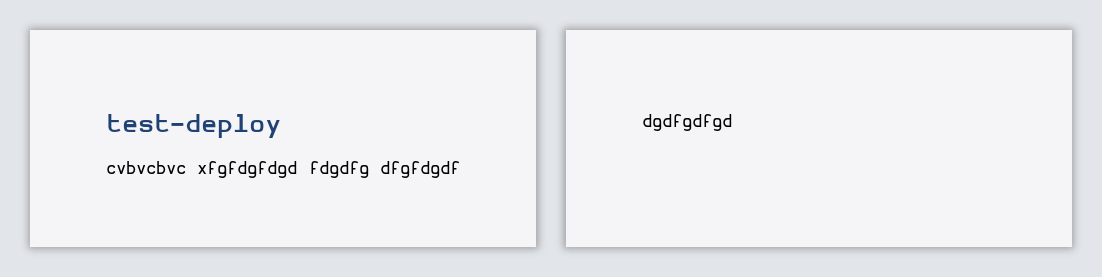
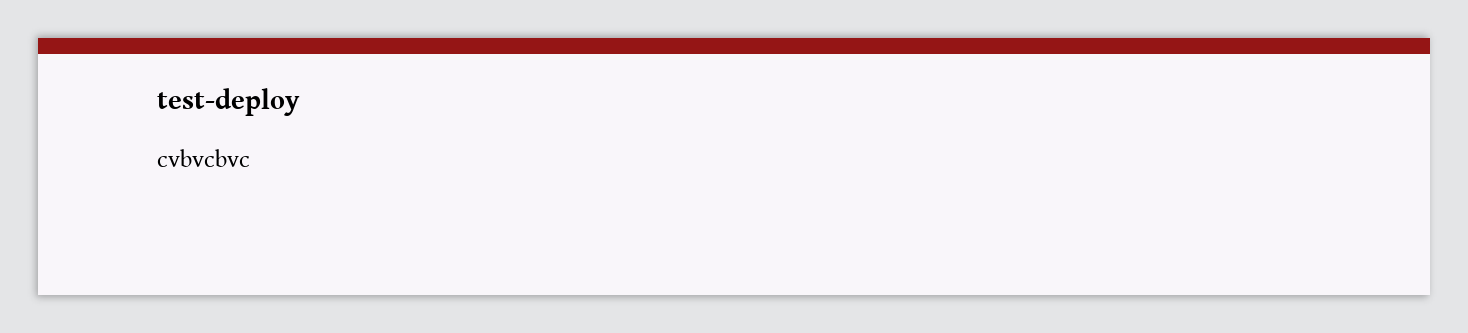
- cvbvcbvc xfgfdgfdgd fdgdfg dfgfdgdf dgdfgdfgd
+ cvbvcbvc

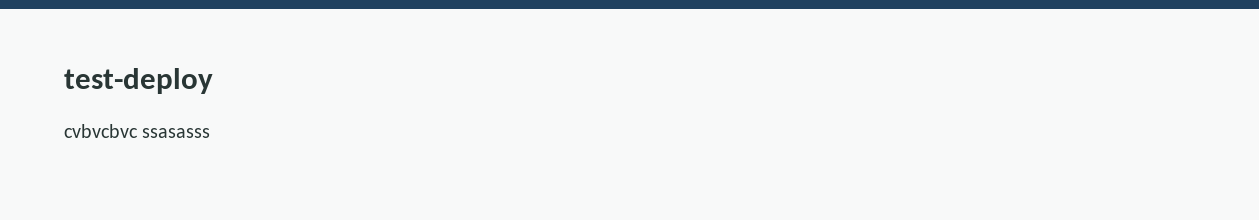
- cvbvcbvc
+ cvbvcbvc ssasasss

